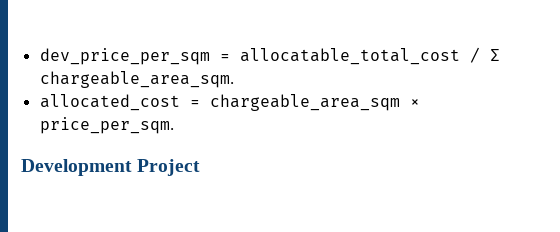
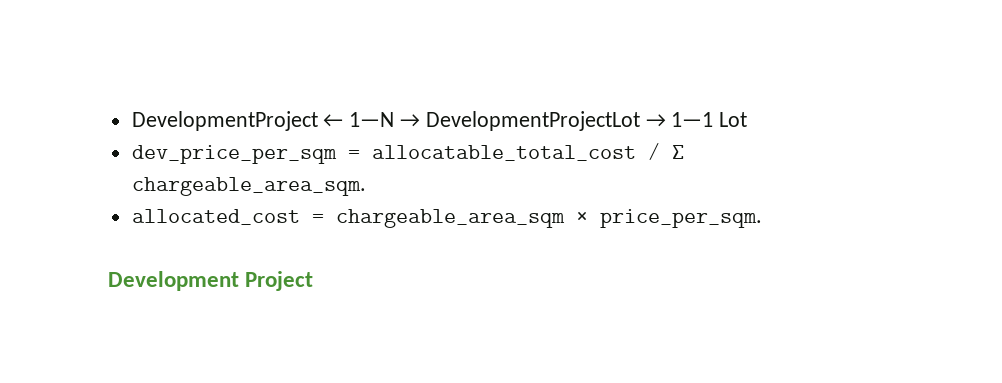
+ DevelopmentProject ← 1—N → DevelopmentProjectLot → 1—1 Lot

